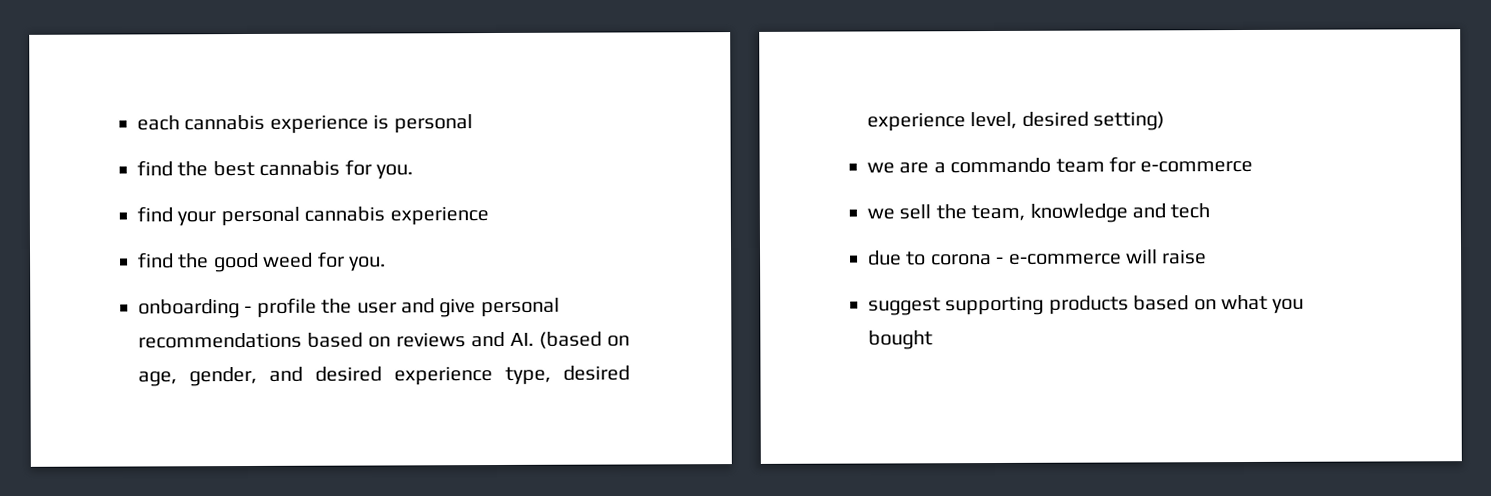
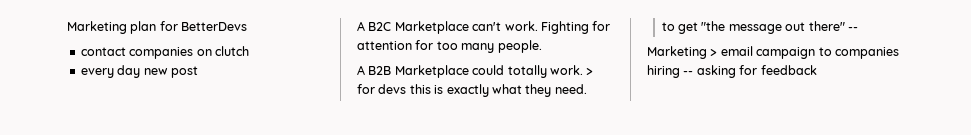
- each cannabis experience is personal
- find the best cannabis for you.
- find your personal cannabis experience
- find the good weed for you.
- onboarding - profile the user and give personal recommendations based on reviews and AI. (based on age, gender, and desired experience type, desired experience level, desired setting)
- we are a commando team for e-commerce
- we sell the team, knowledge and tech
- due to corona - e-commerce will raise
- suggest supporting products based on what you bought
+ Marketing plan for BetterDevs
+ contact companies on clutch
+ every day new post
+ A B2C Marketplace can't work. Fighting for attention for too many people.
+ A B2B Marketplace could totally work. > for devs this is exactly what they need.
+ to get "the message out there" --
+ Marketing > email campaign to companies hiring -- asking for feedback

